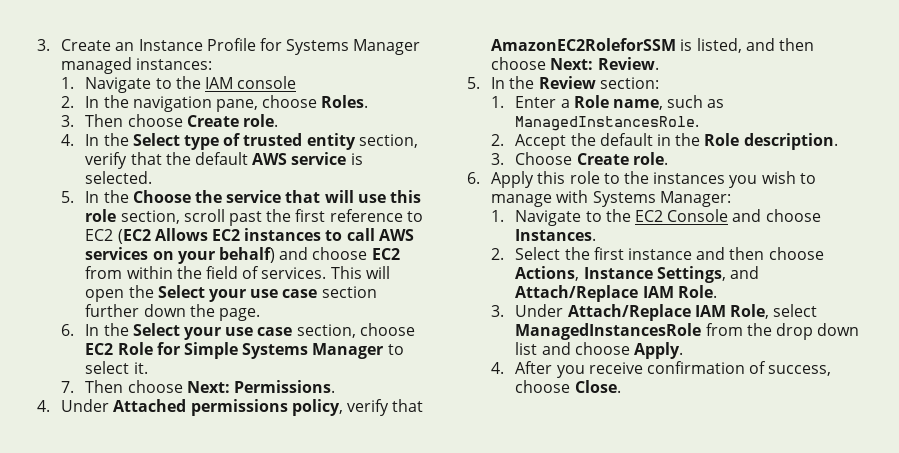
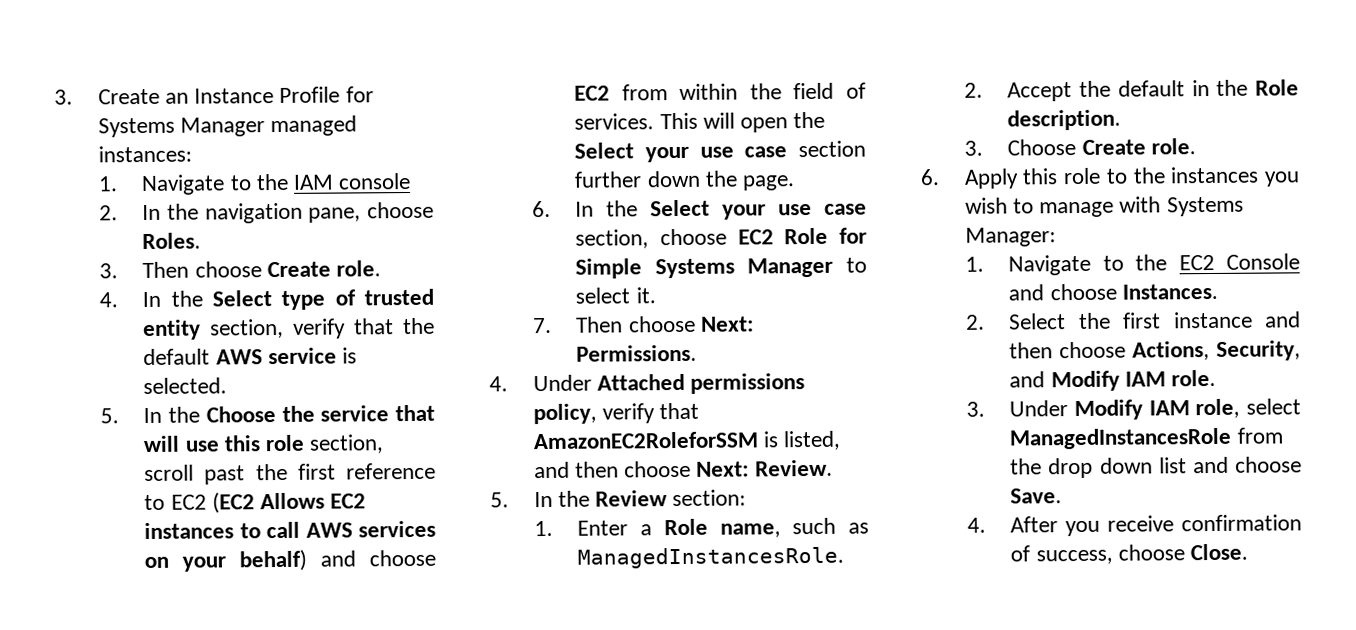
- 2. Select the first instance and then choose Actions, Instance Settings, and Attach/Replace IAM Role.
+ 2. Select the first instance and then choose Actions, Security, and Modify IAM role.
- 3. Under Attach/Replace IAM Role, select ManagedInstancesRole from the drop down list and choose Apply.
+ 3. Under Modify IAM role, select ManagedInstancesRole from the drop down list and choose Save.

